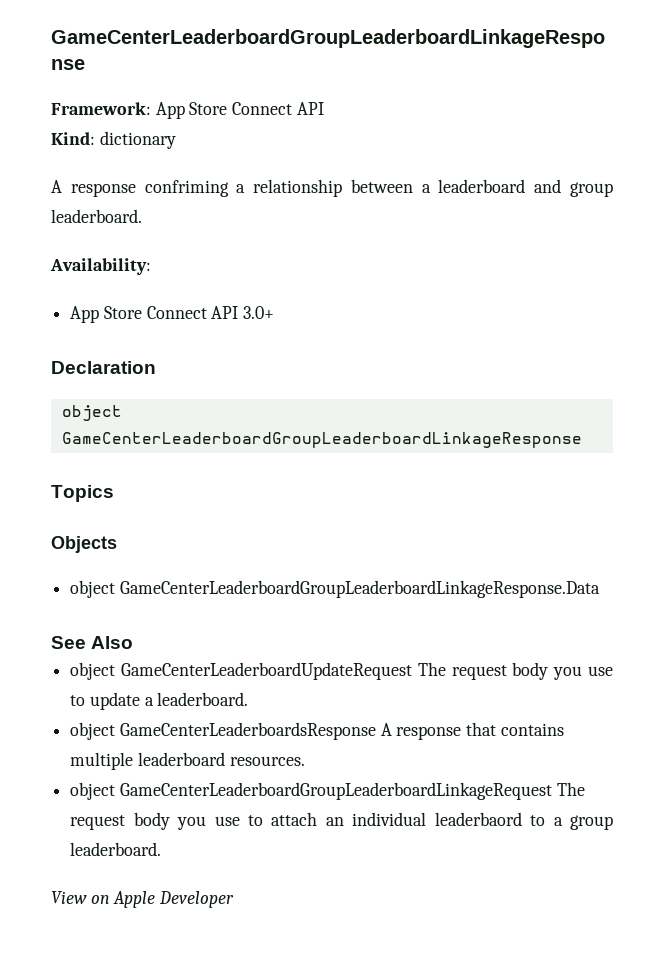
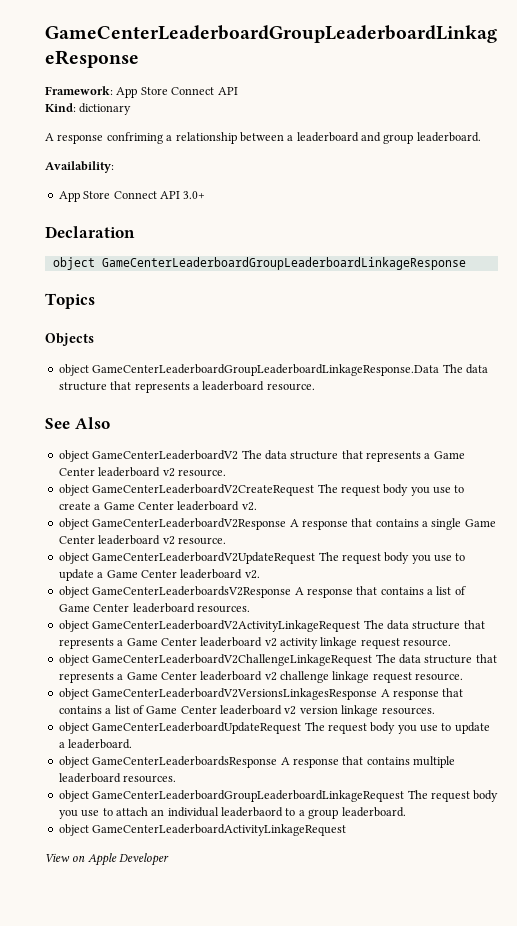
- object GameCenterLeaderboardGroupLeaderboardLinkageResponse.Data
+ object GameCenterLeaderboardGroupLeaderboardLinkageResponse.Data The data structure that represents a leaderboard resource.
  See Also
+ object GameCenterLeaderboardV2 The data structure that represents a Game Center leaderboard v2 resource.
+ object GameCenterLeaderboardV2CreateRequest The request body you use to create a Game Center leaderboard v2.
+ object GameCenterLeaderboardV2Response A response that contains a single Game Center leaderboard v2 resource.
+ object GameCenterLeaderboardV2UpdateRequest The request body you use to update a Game Center leaderboard v2.
+ object GameCenterLeaderboardsV2Response A response that contains a list of Game Center leaderboard resources.
+ object GameCenterLeaderboardV2ActivityLinkageRequest The data structure that represents a Game Center leaderboard v2 activity linkage request resource.
+ object GameCenterLeaderboardV2ChallengeLinkageRequest The data structure that represents a Game Center leaderboard v2 challenge linkage request resource.
+ object GameCenterLeaderboardV2VersionsLinkagesResponse A response that contains a list of Game Center leaderboard v2 version linkage resources.
+ object GameCenterLeaderboardActivityLinkageRequest

